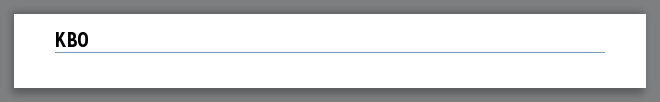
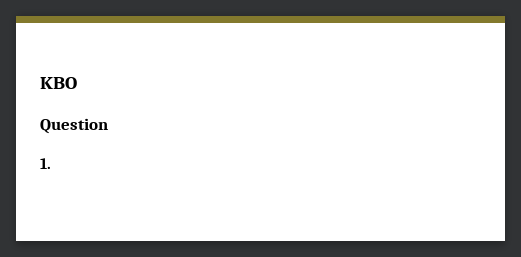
+ Question
+ 1.

